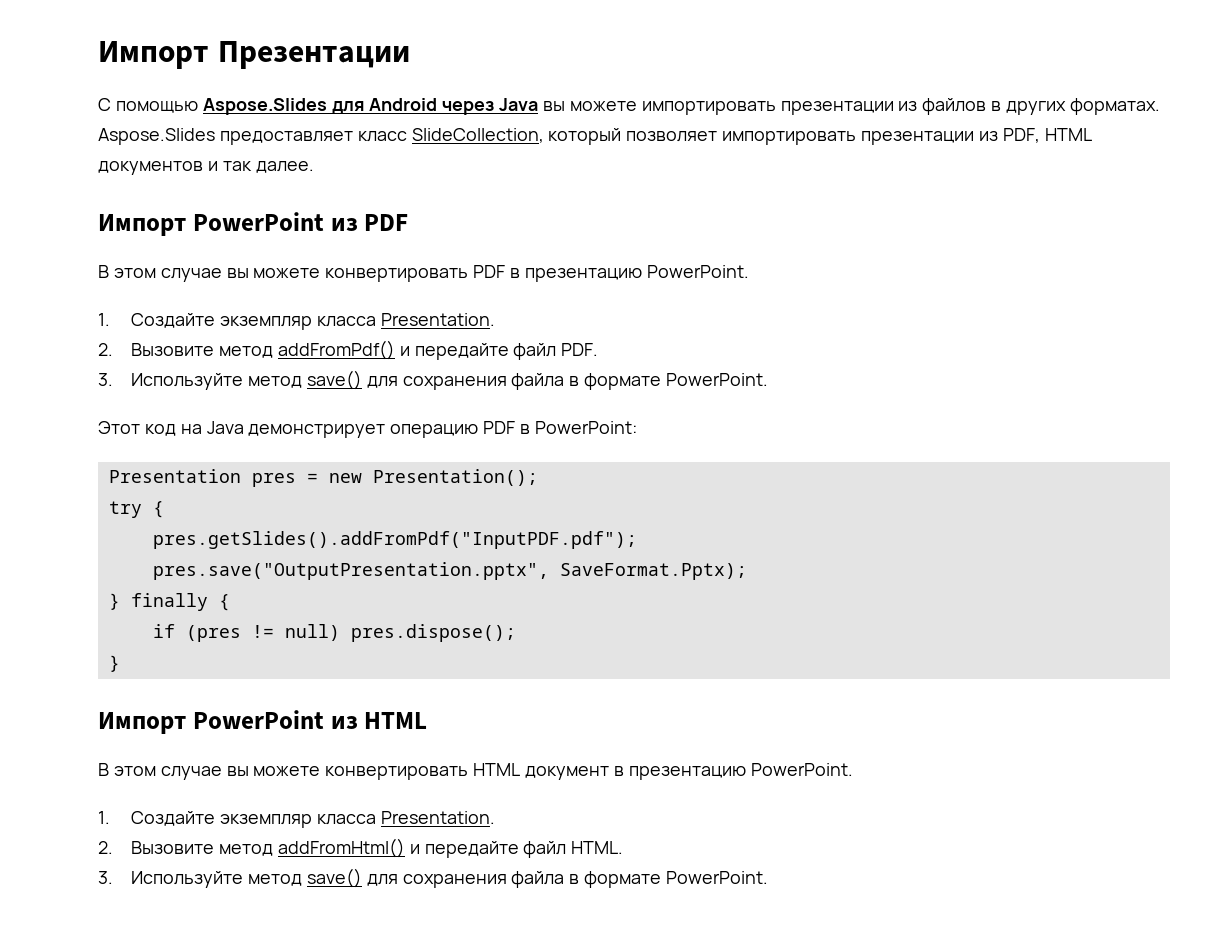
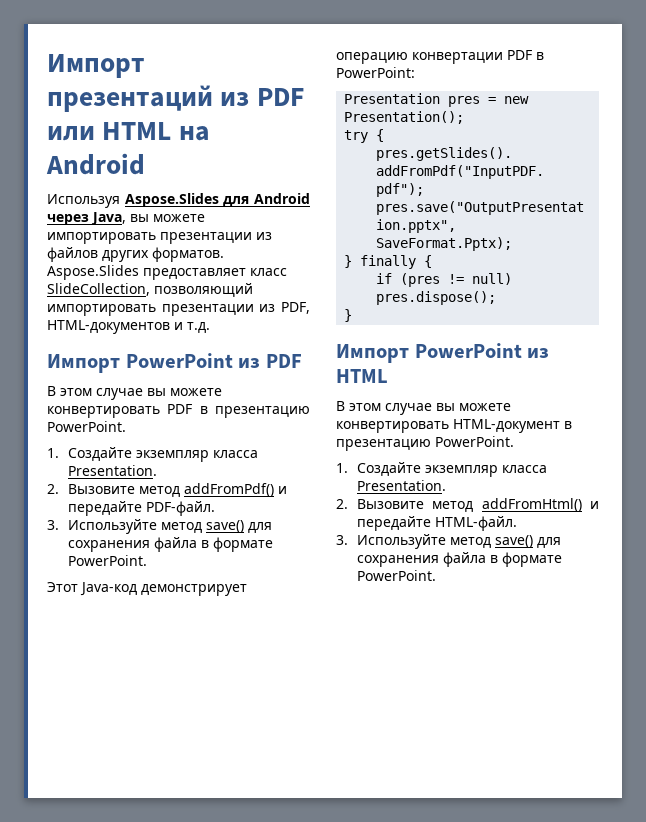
- Импорт Презентации
- С помощью Aspose.Slides для Android через Java вы можете импортировать презентации из файлов в других форматах.
+ Импорт презентаций из PDF или HTML на Android
+ Используя Aspose.Slides для Android через Java, вы можете импортировать презентации из файлов других форматов.
- Aspose.Slides предоставляет класс SlideCollection, который позволяет импортировать презентации из PDF, HTML документов и так далее.
+ Aspose.Slides предоставляет класс SlideCollection, позволяющий импортировать презентации из PDF, HTML‑документов и т.д.
- 2. Вызовите метод addFromPdf() и передайте файл PDF.
+ 2. Вызовите метод addFromPdf() и передайте PDF‑файл.
- Этот код на Java демонстрирует операцию PDF в PowerPoint:
+ Этот Java‑код демонстрирует операцию конвертации PDF в PowerPoint:
- В этом случае вы можете конвертировать HTML документ в презентацию PowerPoint.
+ В этом случае вы можете конвертировать HTML‑документ в презентацию PowerPoint.
- 2. Вызовите метод addFromHtml() и передайте файл HTML.
+ 2. Вызовите метод addFromHtml() и передайте HTML‑файл.

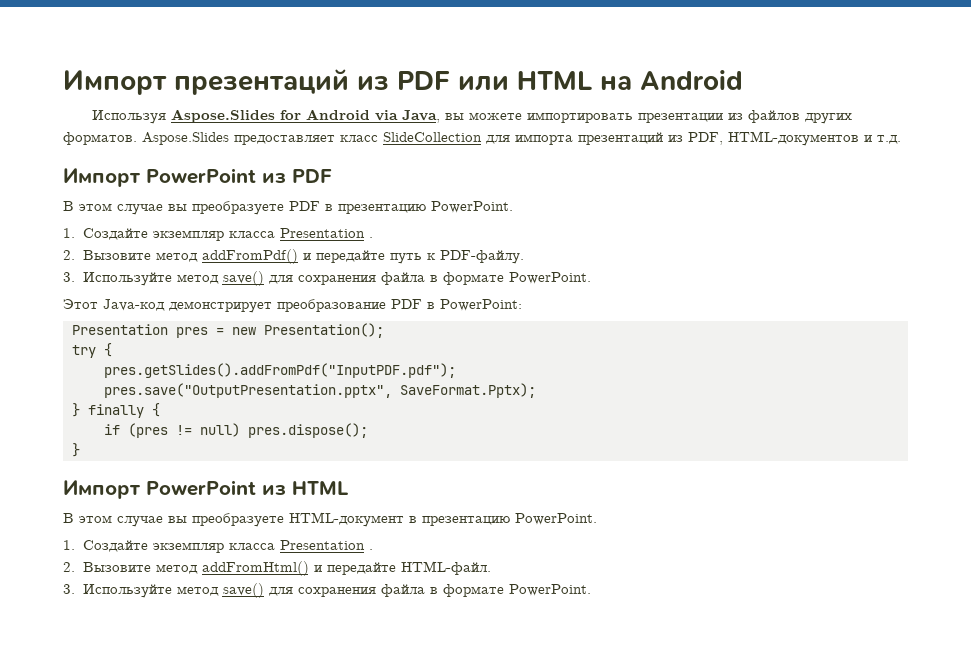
- Используя Aspose.Slides для Android через Java, вы можете импортировать презентации из файлов других форматов.
+ Используя Aspose.Slides for Android via Java, вы можете импортировать презентации из файлов других форматов.
- Aspose.Slides предоставляет класс SlideCollection, позволяющий импортировать презентации из PDF, HTML‑документов и т.д.
+ Aspose.Slides предоставляет класс SlideCollection для импорта презентаций из PDF, HTML‑документов и т.д.
- В этом случае вы можете конвертировать PDF в презентацию PowerPoint.
- 1. Создайте экземпляр класса Presentation.
+ В этом случае вы преобразуете PDF в презентацию PowerPoint.
+ 1. Создайте экземпляр класса Presentation .
- 2. Вызовите метод addFromPdf() и передайте PDF‑файл.
+ 2. Вызовите метод addFromPdf() и передайте путь к PDF‑файлу.
- Этот Java‑код демонстрирует операцию конвертации PDF в PowerPoint:
+ Этот Java‑код демонстрирует преобразование PDF в PowerPoint:
- В этом случае вы можете конвертировать HTML‑документ в презентацию PowerPoint.
- 1. Создайте экземпляр класса Presentation.
+ В этом случае вы преобразуете HTML‑документ в презентацию PowerPoint.
+ 1. Создайте экземпляр класса Presentation .

